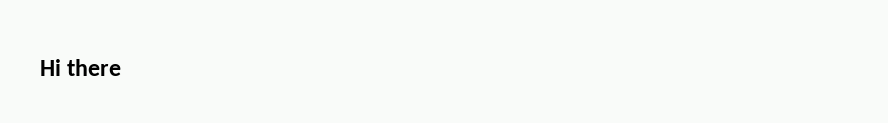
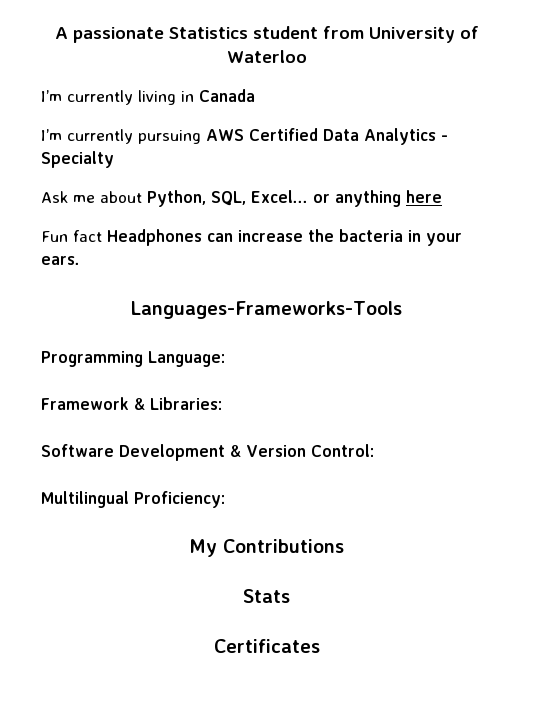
- Hi there
+ A passionate Statistics student from University of Waterloo
+ I’m currently living in Canada
+ I’m currently pursuing AWS Certified Data Analytics - Specialty
+ Ask me about Python, SQL, Excel... or anything here
+ Fun fact Headphones can increase the bacteria in your ears.
+ Languages-Frameworks-Tools
+ Programming Language:
+ Framework & Libraries:
+ Software Development & Version Control:
+ Multilingual Proficiency:
+ My Contributions
+ Stats
+ Certificates

